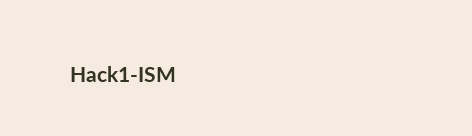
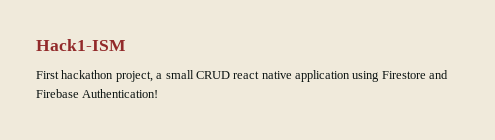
+ First hackathon project, a small CRUD react native application using Firestore and Firebase Authentication!

